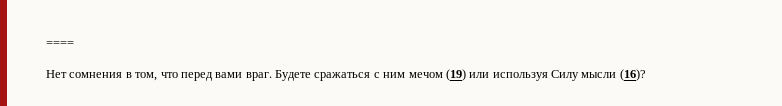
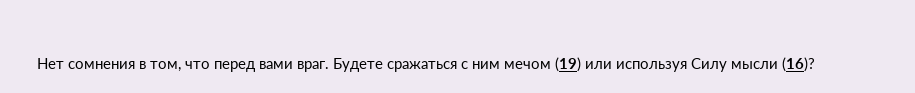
- ====

